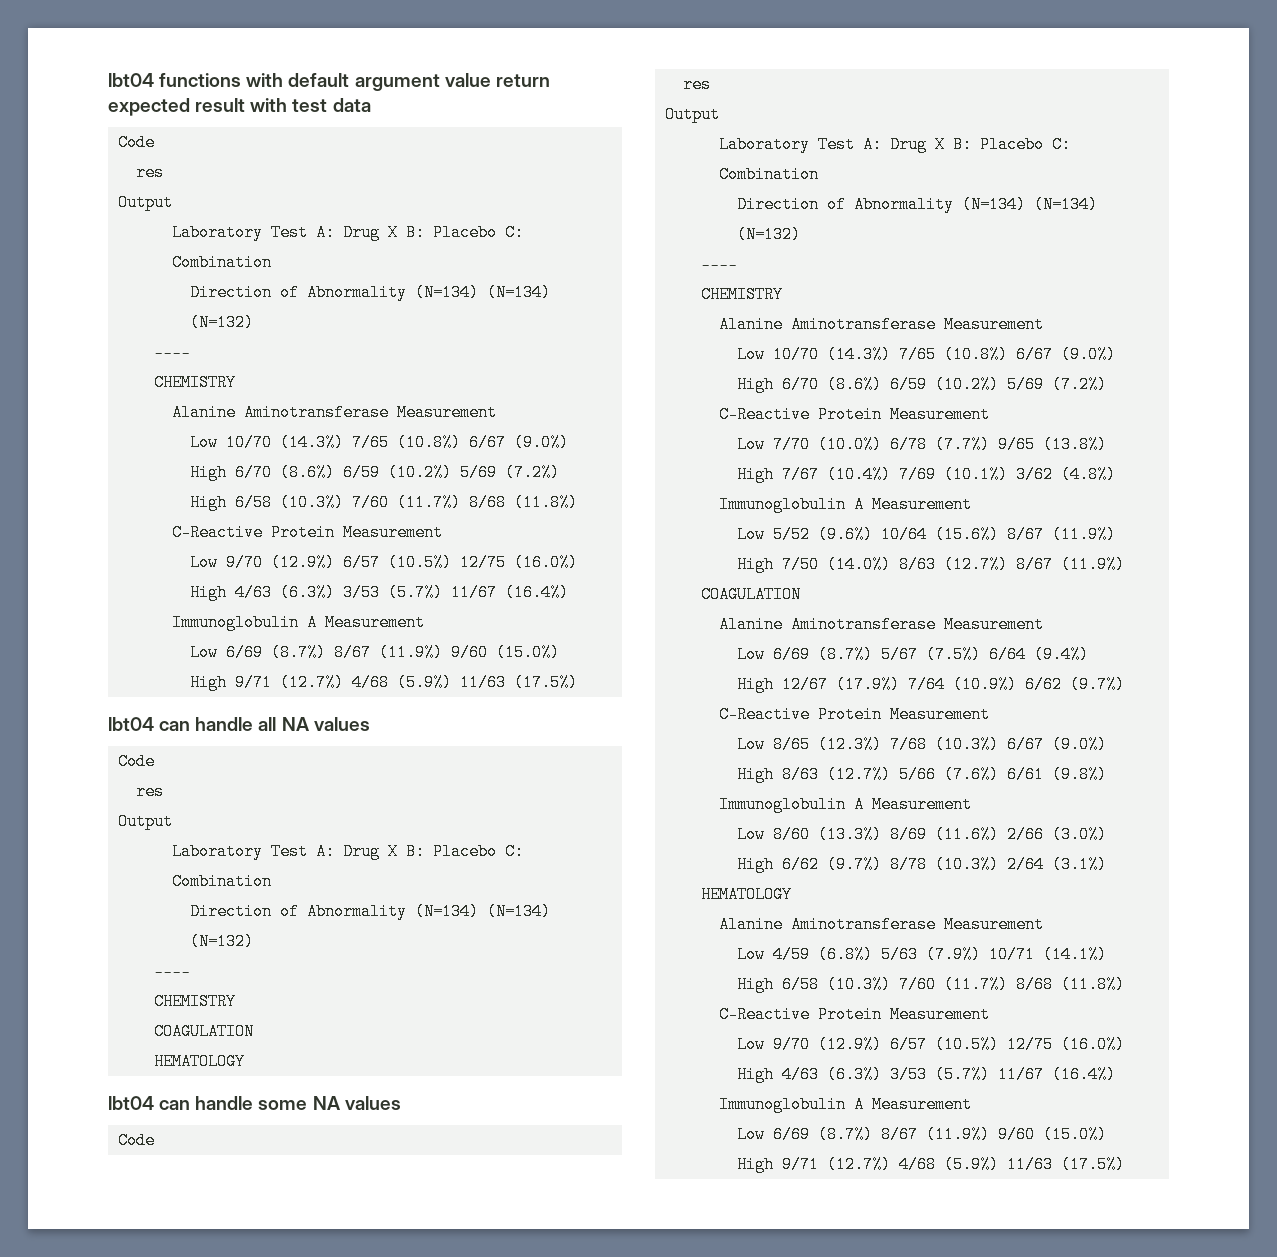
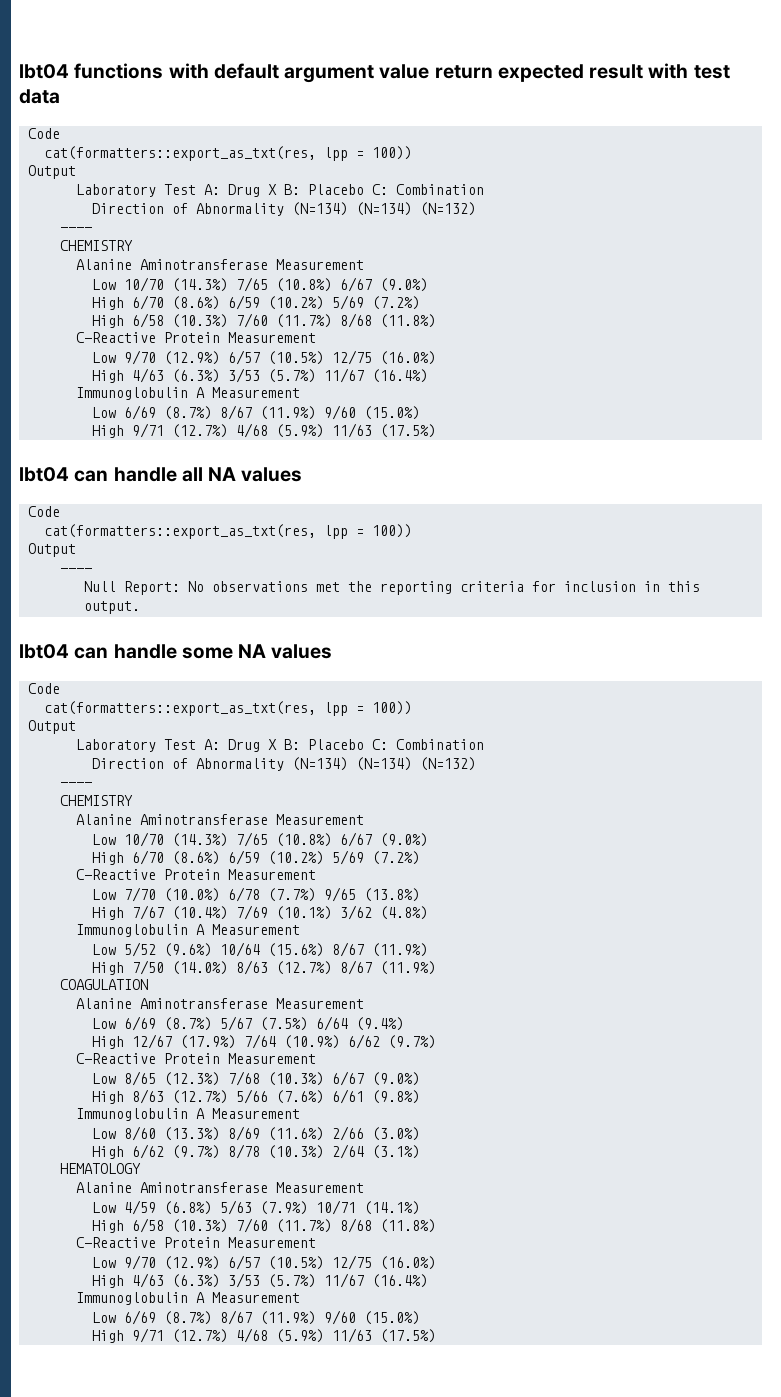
  lbt04 functions with default argument value return expected result with test data
  Code
- res
+ cat(formatters::export_as_txt(res, lpp = 100))
  lbt04 can handle all NA values
  Code
- res
+ cat(formatters::export_as_txt(res, lpp = 100))
  Output
- Laboratory Test A: Drug X B: Placebo C: Combination
- Direction of Abnormality (N=134) (N=134) (N=132)
  ————
- CHEMISTRY
- COAGULATION
- HEMATOLOGY
+ Null Report: No observations met the reporting criteria for inclusion in this output.
  lbt04 can handle some NA values
  Code
- res
+ cat(formatters::export_as_txt(res, lpp = 100))

